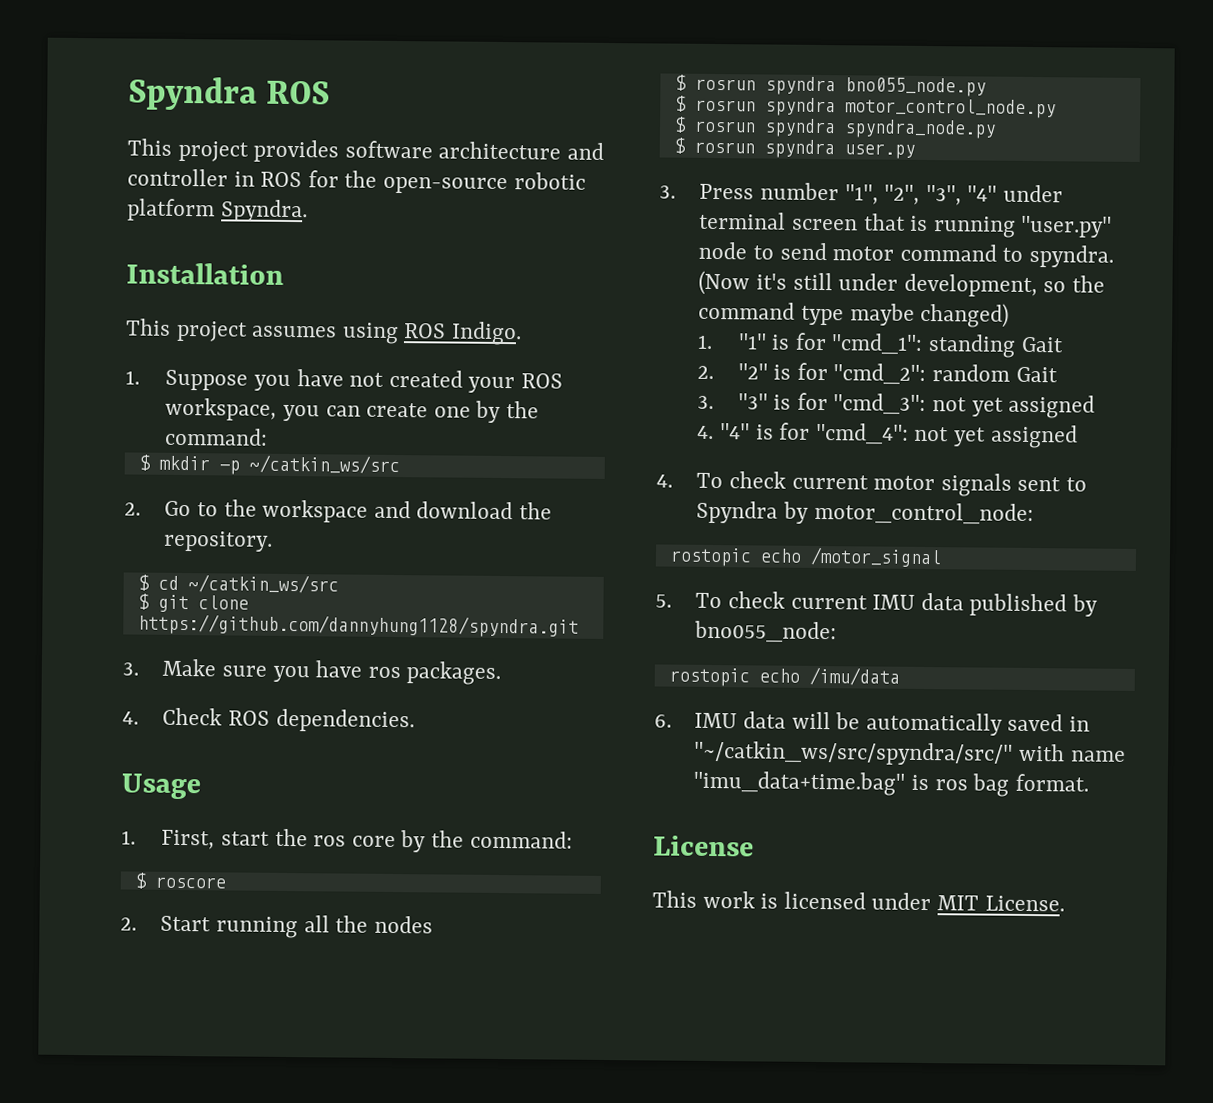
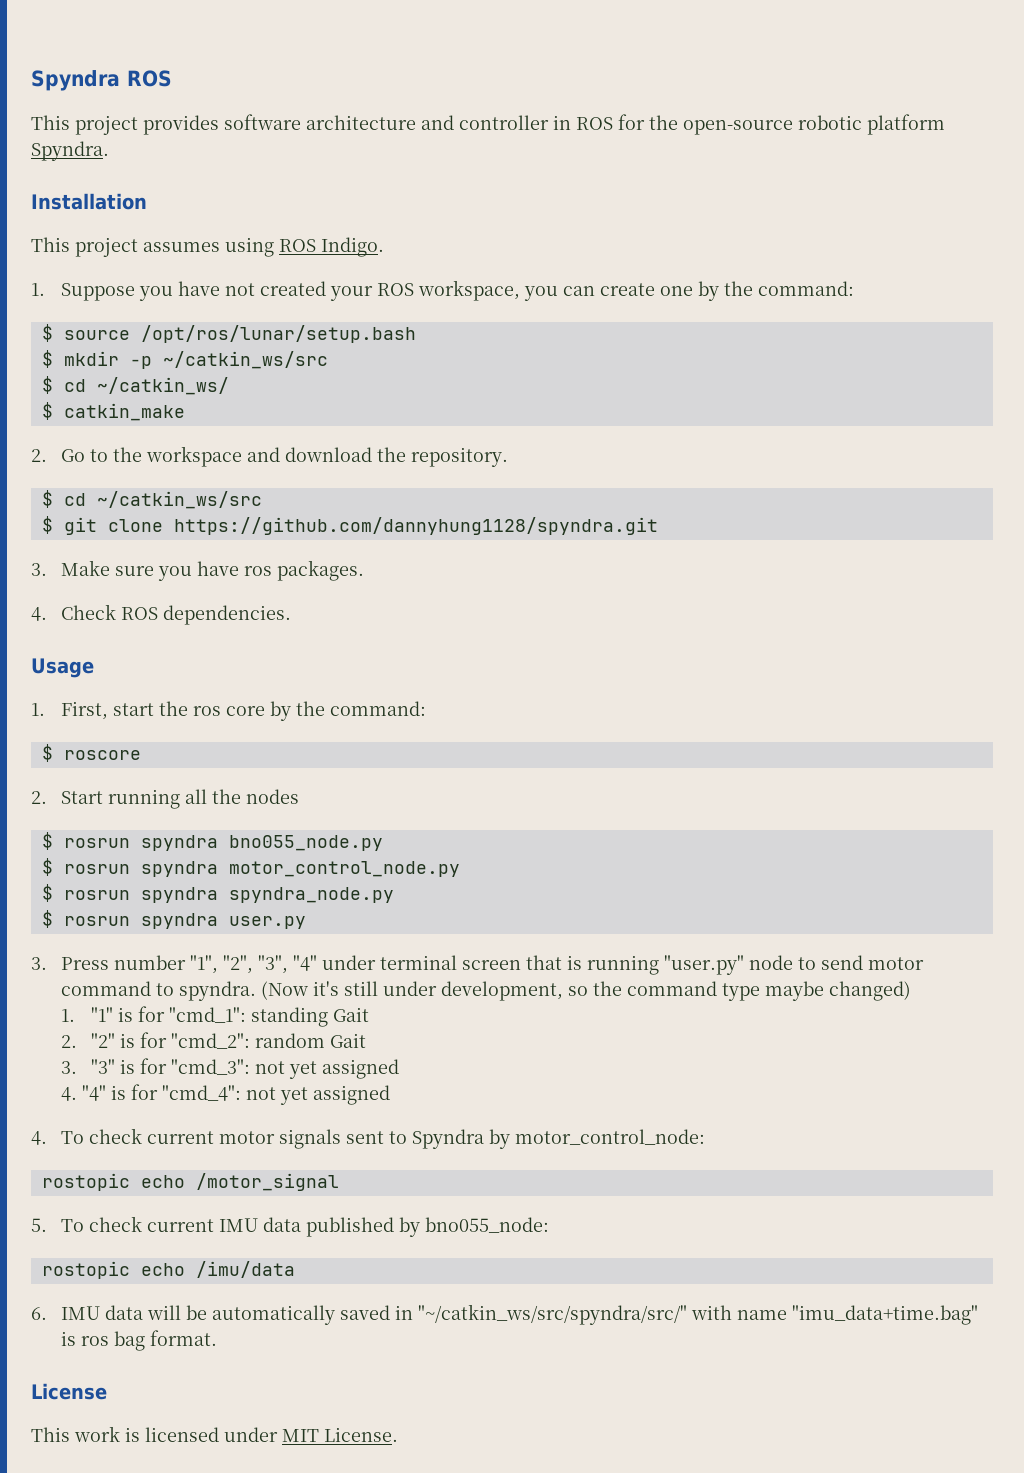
+ $ source /opt/ros/lunar/setup.bash
+ $ cd ~/catkin_ws/
+ $ catkin_make

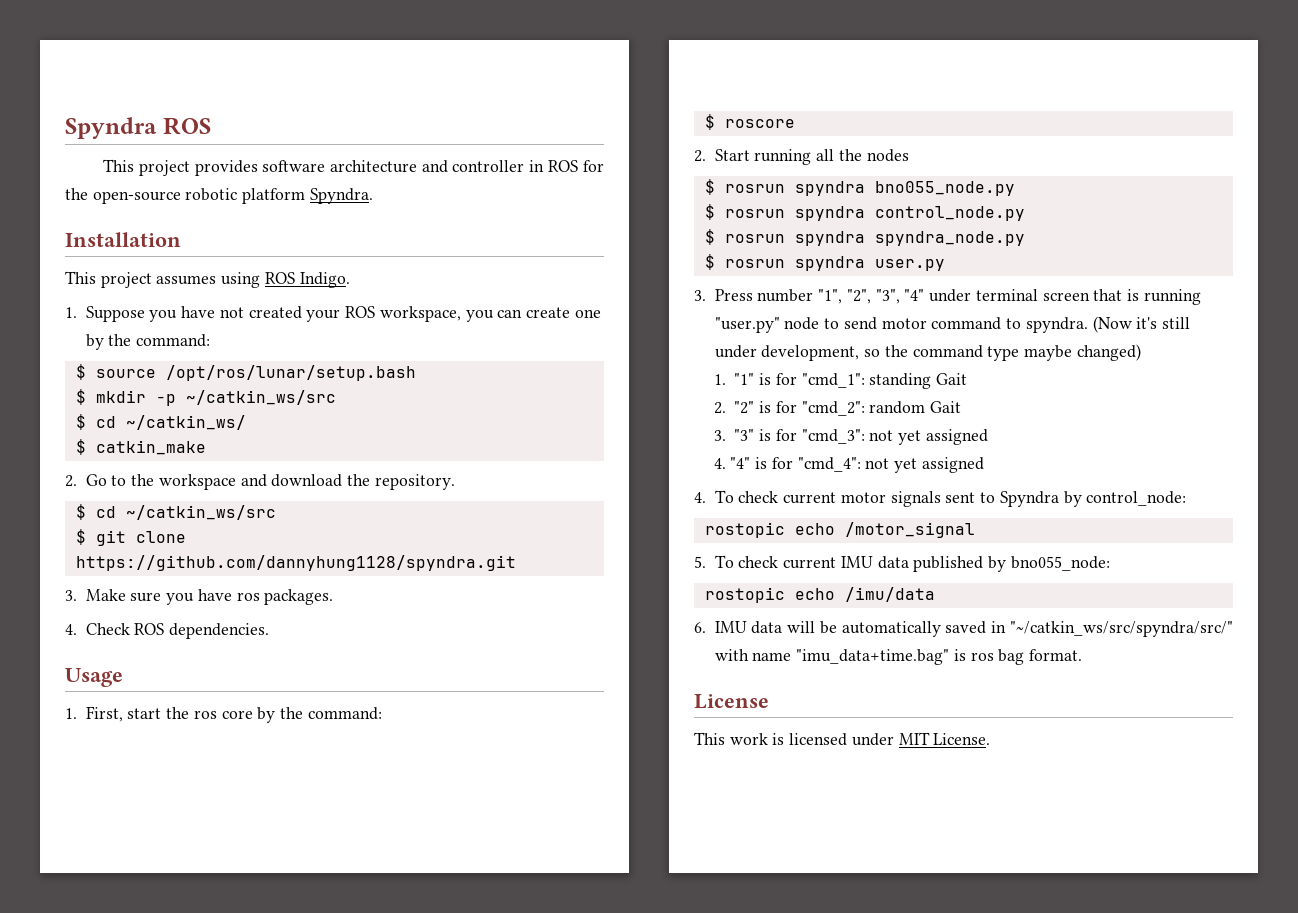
- $ rosrun spyndra motor_control_node.py
+ $ rosrun spyndra control_node.py
- 4. To check current motor signals sent to Spyndra by motor_control_node:
+ 4. To check current motor signals sent to Spyndra by control_node:

